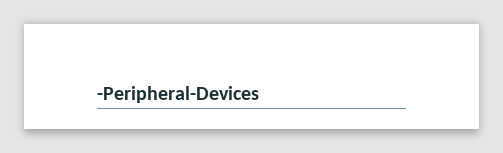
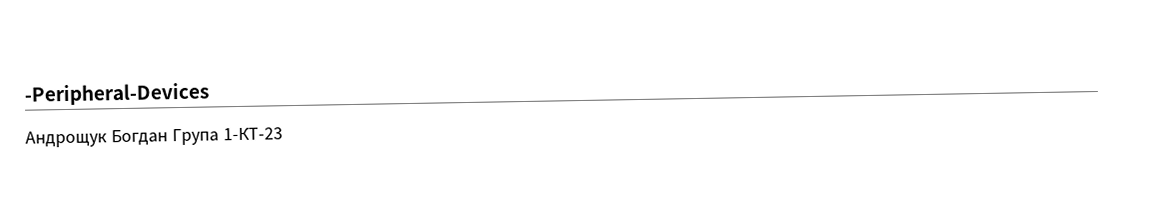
+ Андрощук Богдан Група 1-КТ-23

